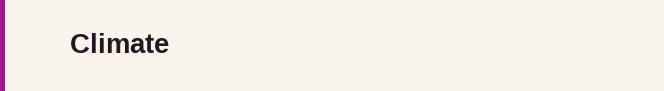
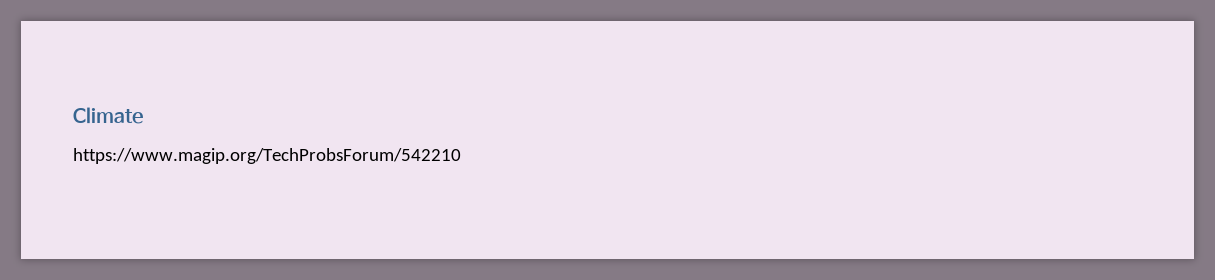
+ https://www.magip.org/TechProbsForum/542210

